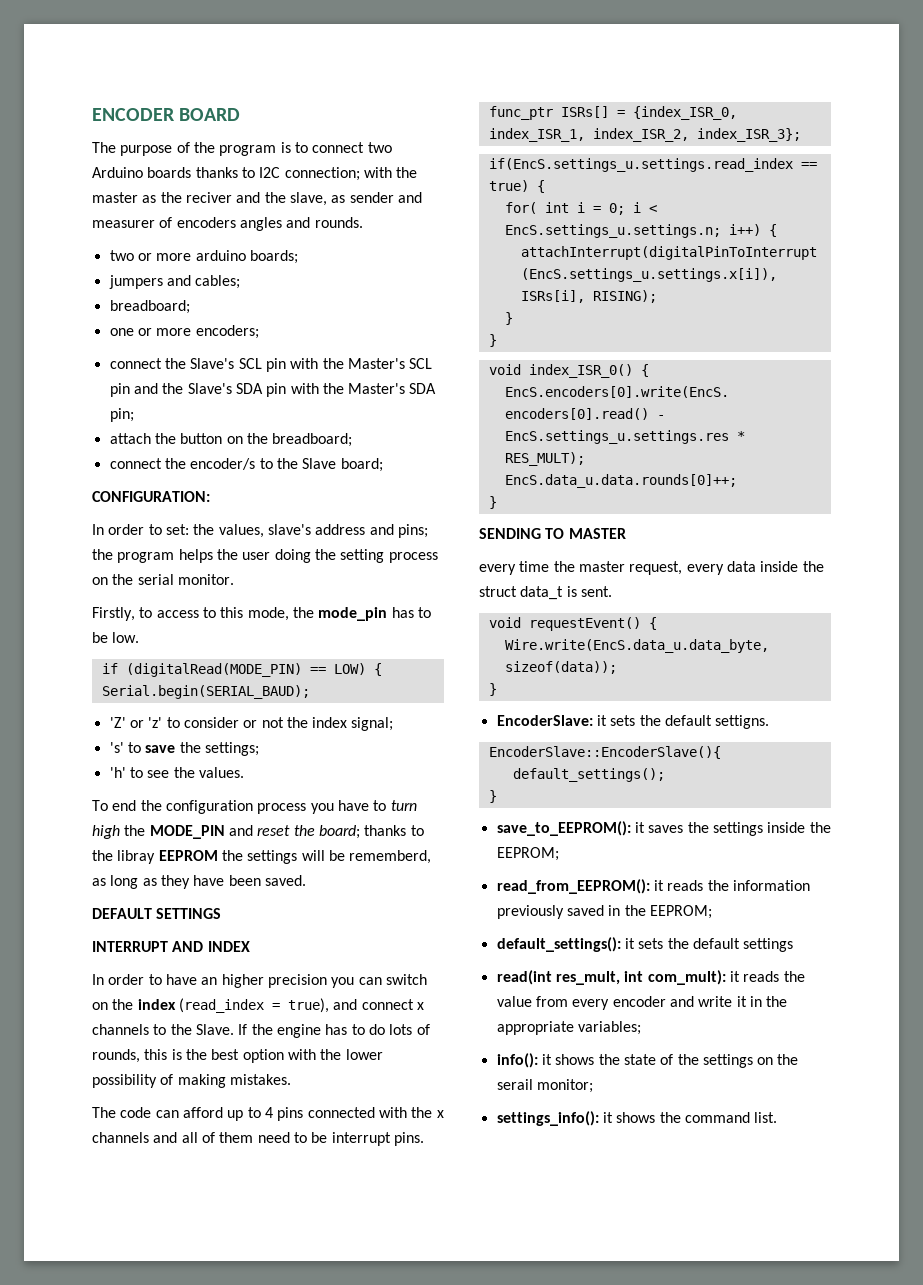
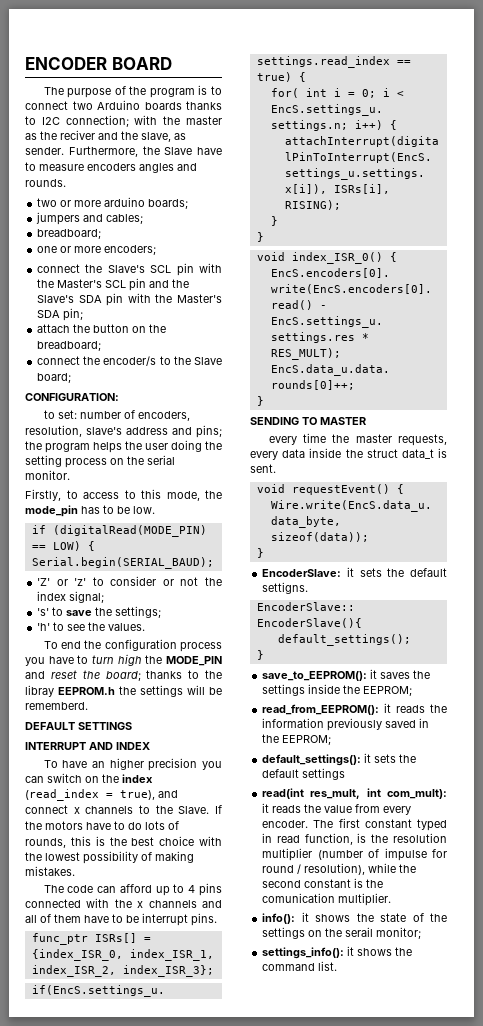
- The purpose of the program is to connect two Arduino boards thanks to I2C connection; with the master as the reciver and the slave, as sender and measurer of encoders angles and rounds.
+ The purpose of the program is to connect two Arduino boards thanks to I2C connection; with the master as the reciver and the slave, as sender. Furthermore, the Slave have to measure encoders angles and rounds.
- In order to set: the values, slave's address and pins; the program helps the user doing the setting process on the serial monitor.
+ to set: number of encoders, resolution, slave's address and pins; the program helps the user doing the setting process on the serial monitor.
- To end the configuration process you have to turn high the MODE_PIN and reset the board; thanks to the libray EEPROM the settings will be rememberd, as long as they have been saved.
+ To end the configuration process you have to turn high the MODE_PIN and reset the board; thanks to the libray EEPROM.h the settings will be rememberd.
- In order to have an higher precision you can switch on the index (read_index = true), and connect x channels to the Slave.
+ To have an higher precision you can switch on the index (read_index = true), and connect x channels to the Slave.
- If the engine has to do lots of rounds, this is the best option with the lower possibility of making mistakes.
+ If the motors have to do lots of rounds, this is the best choice with the lowest possibility of making mistakes.
- The code can afford up to 4 pins connected with the x channels and all of them need to be interrupt pins.
+ The code can afford up to 4 pins connected with the x channels and all of them have to be interrupt pins.
- every time the master request, every data inside the struct data_t is sent.
+ every time the master requests, every data inside the struct data_t is sent.
- read(int res_mult, int com_mult): it reads the value from every encoder and write it in the appropriate variables;
+ read(int res_mult, int com_mult): it reads the value from every encoder. The first constant typed in read function, is the resolution multiplier (number of impulse for round / resolution), while the second constant is the comunication multiplier.

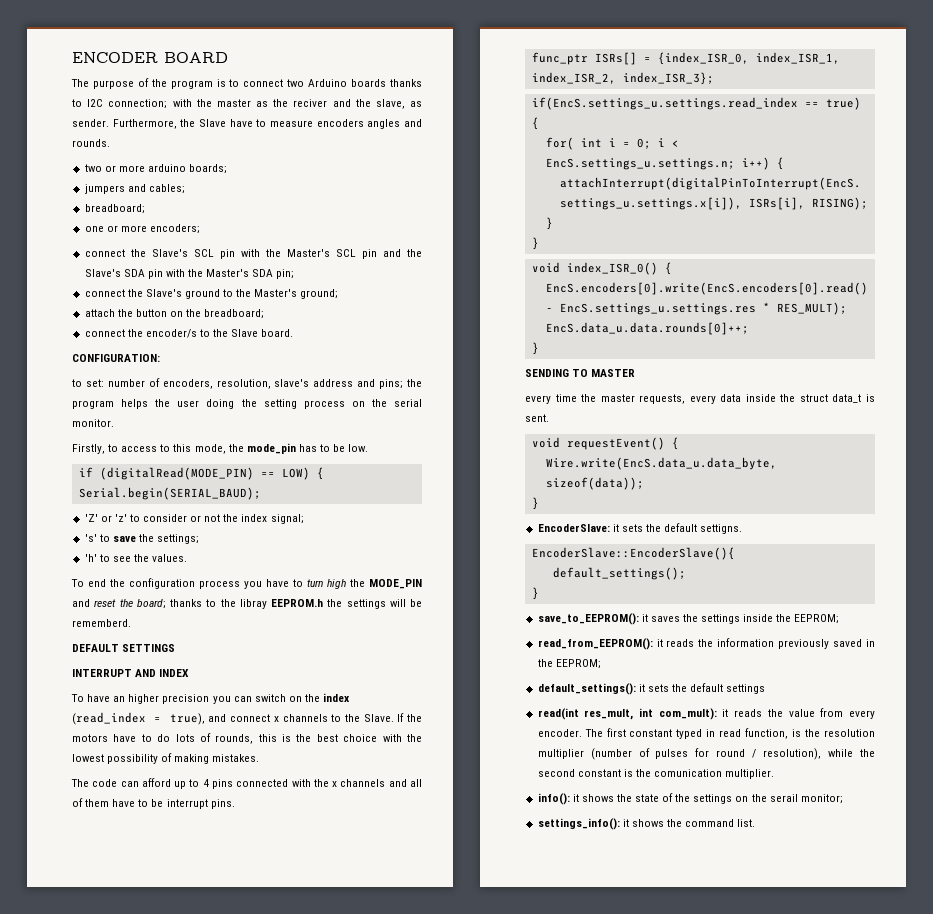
+ connect the Slave's ground to the Master's ground;
- connect the encoder/s to the Slave board;
+ connect the encoder/s to the Slave board.
- The first constant typed in read function, is the resolution multiplier (number of impulse for round / resolution), while the second constant is the comunication multiplier.
+ The first constant typed in read function, is the resolution multiplier (number of pulses for round / resolution), while the second constant is the comunication multiplier.

